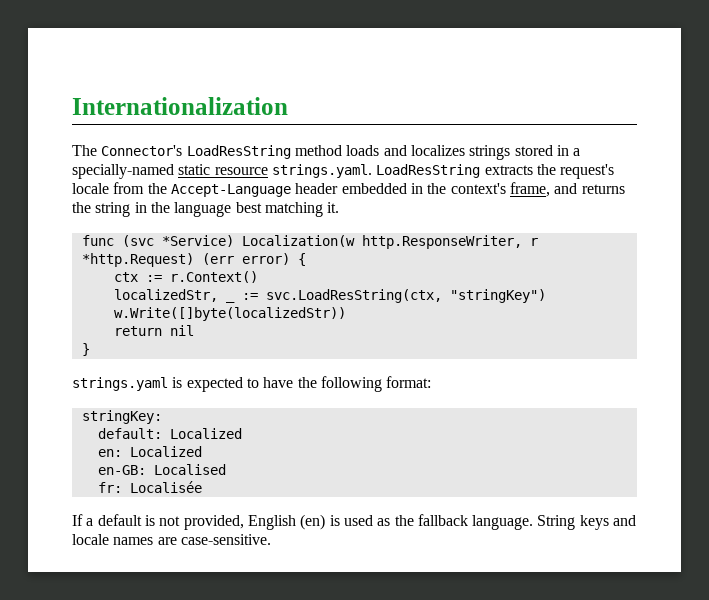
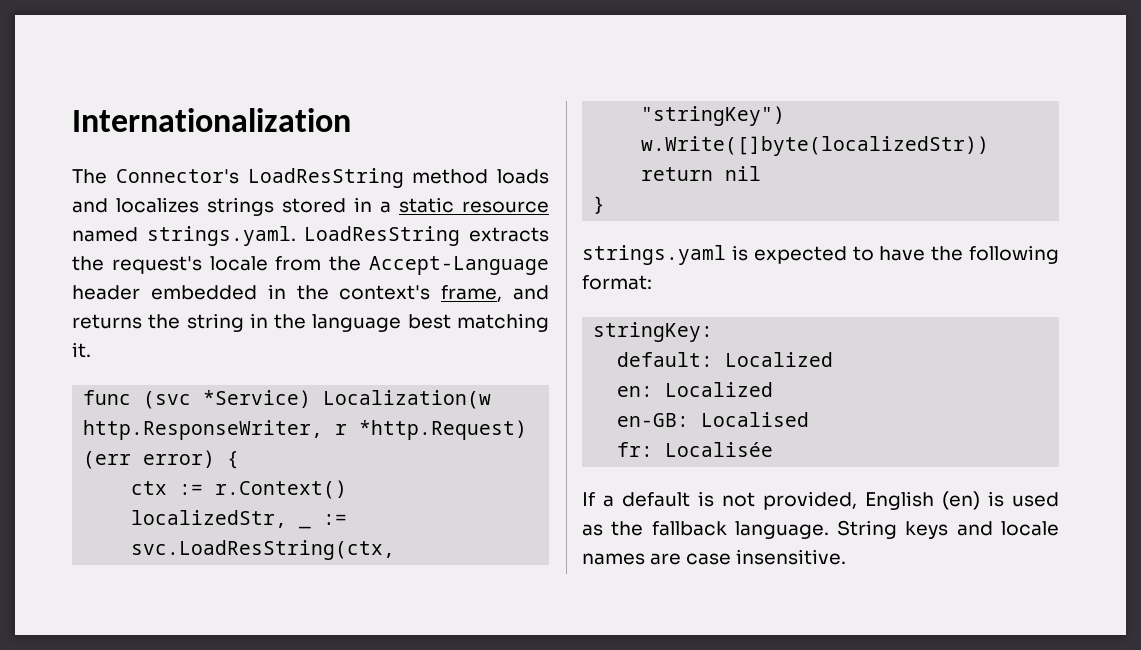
- The Connector's LoadResString method loads and localizes strings stored in a specially-named static resource strings.yaml. LoadResString extracts the request's locale from the Accept-Language header embedded in the context's frame, and returns the string in the language best matching it.
+ The Connector's LoadResString method loads and localizes strings stored in a static resource named strings.yaml. LoadResString extracts the request's locale from the Accept-Language header embedded in the context's frame, and returns the string in the language best matching it.
- String keys and locale names are case-sensitive.
+ String keys and locale names are case insensitive.

